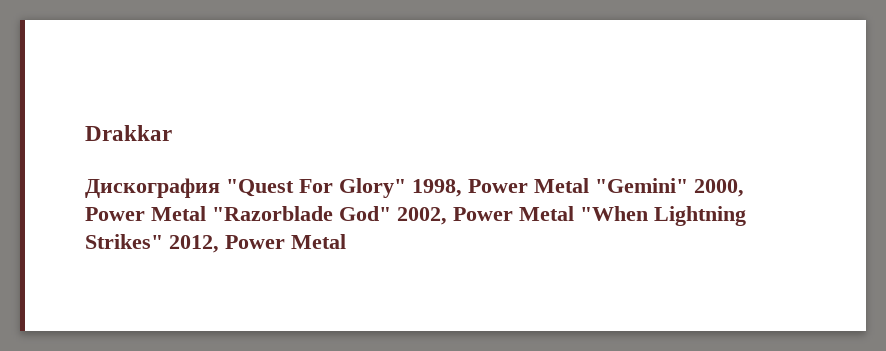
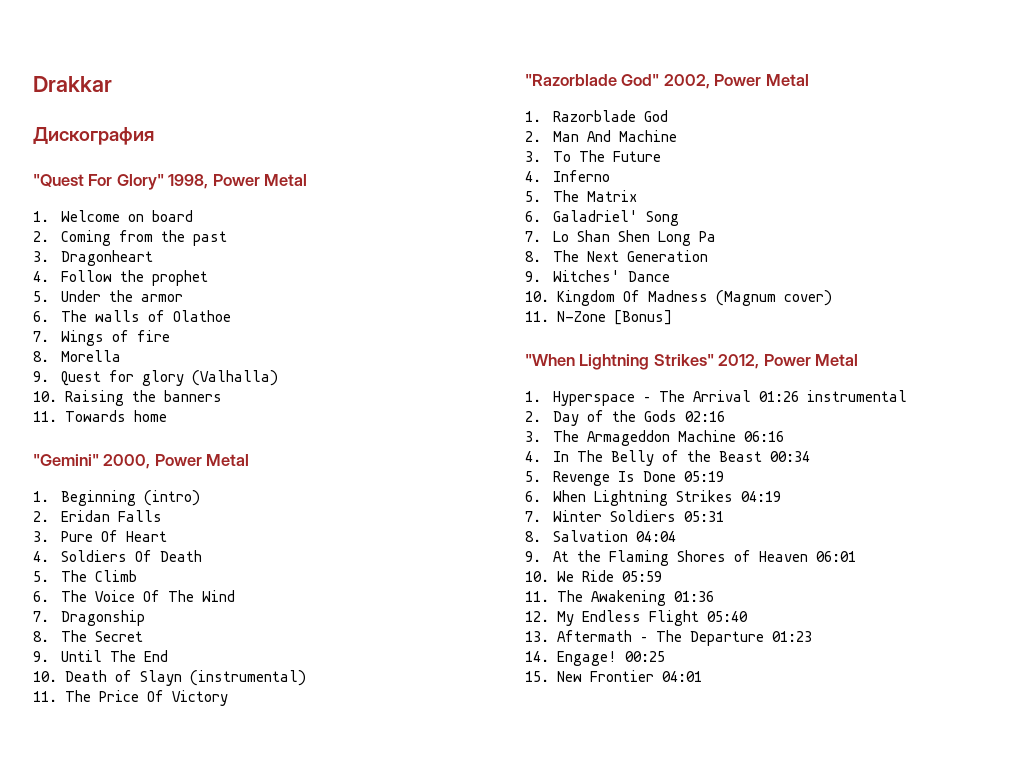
- Дискография "Quest For Glory" 1998, Power Metal "Gemini" 2000, Power Metal "Razorblade God" 2002, Power Metal "When Lightning Strikes" 2012, Power Metal
+ Дискография
+ "Quest For Glory" 1998, Power Metal
+ 1. Welcome on board
+ 2. Coming from the past
+ 3. Dragonheart
+ 4. Follow the prophet
+ 5. Under the armor
+ 6. The walls of Olathoe
+ 7. Wings of fire
+ 8. Morella
+ 9. Quest for glory (Valhalla)
+ 10. Raising the banners
+ 11. Towards home
+ "Gemini" 2000, Power Metal
+ 1. Beginning (intro)
+ 2. Eridan Falls
+ 3. Pure Of Heart
+ 4. Soldiers Of Death
+ 5. The Climb
+ 6. The Voice Of The Wind
+ 7. Dragonship
+ 8. The Secret
+ 9. Until The End
+ 10. Death of Slayn (instrumental)
+ 11. The Price Of Victory
+ "Razorblade God" 2002, Power Metal
+ 1. Razorblade God
+ 2. Man And Machine
+ 3. To The Future
+ 4. Inferno
+ 5. The Matrix
+ 6. Galadriel' Song
+ 7. Lo Shan Shen Long Pa
+ 8. The Next Generation
+ 9. Witches' Dance
+ 10. Kingdom Of Madness (Magnum cover)
+ 11. N-Zone [Bonus]
+ "When Lightning Strikes" 2012, Power Metal
+ 1. Hyperspace – The Arrival 01:26 instrumental
+ 2. Day of the Gods 02:16
+ 3. The Armageddon Machine 06:16
+ 4. In The Belly of the Beast 00:34
+ 5. Revenge Is Done 05:19
+ 6. When Lightning Strikes 04:19
+ 7. Winter Soldiers 05:31
+ 8. Salvation 04:04
+ 9. At the Flaming Shores of Heaven 06:01
+ 10. We Ride 05:59
+ 11. The Awakening 01:36
+ 12. My Endless Flight 05:40
+ 13. Aftermath – The Departure 01:23
+ 14. Engage! 00:25
+ 15. New Frontier 04:01

